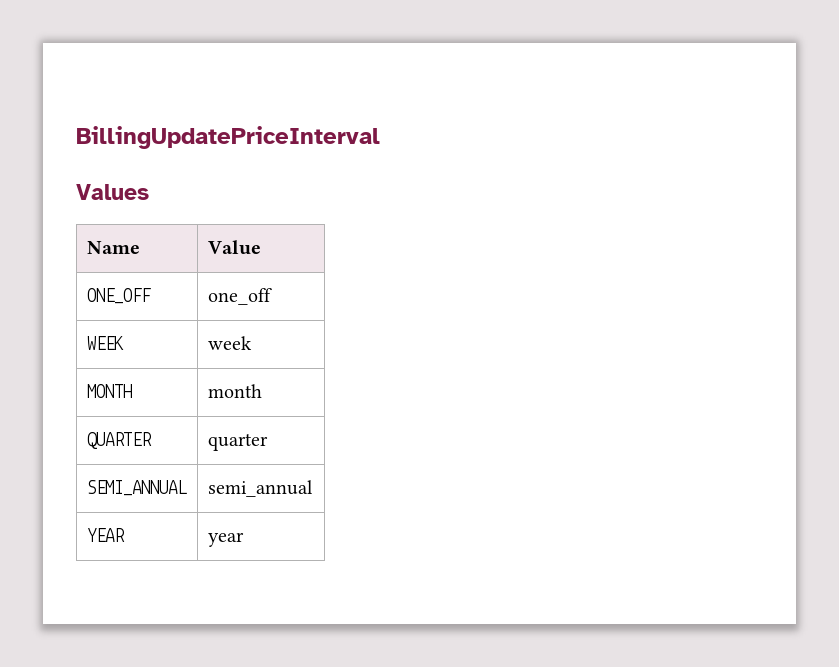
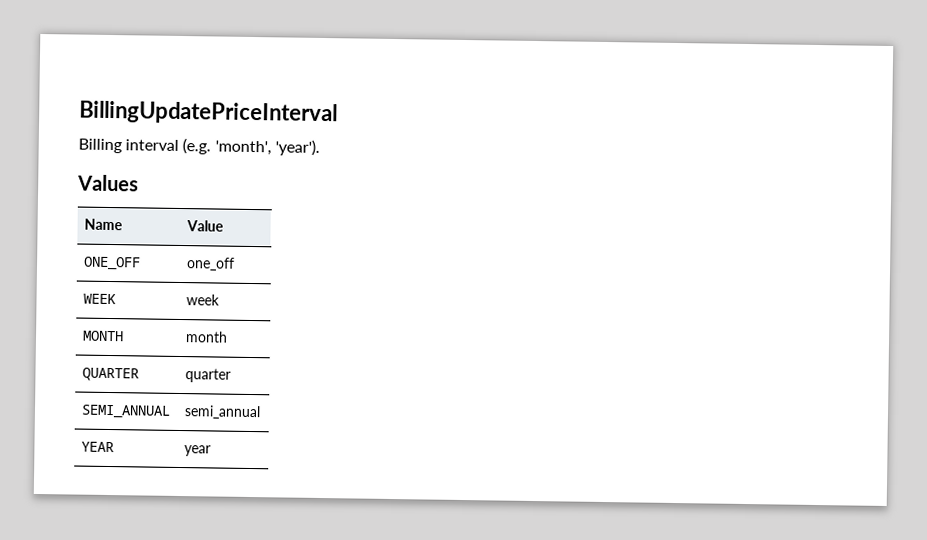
+ Billing interval (e.g. 'month', 'year').

